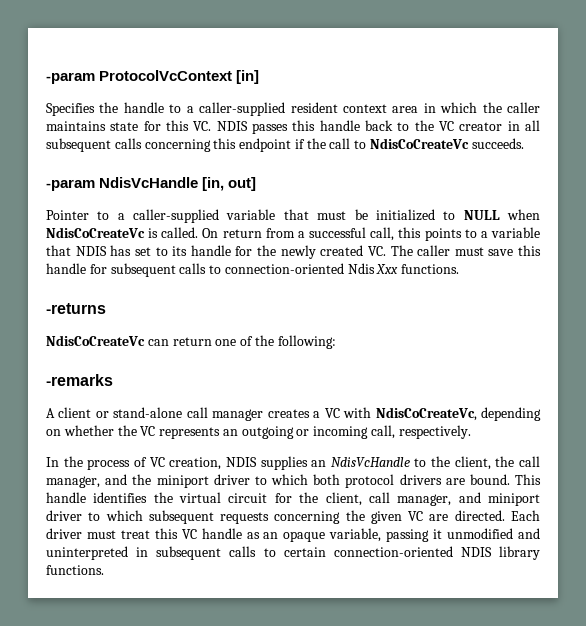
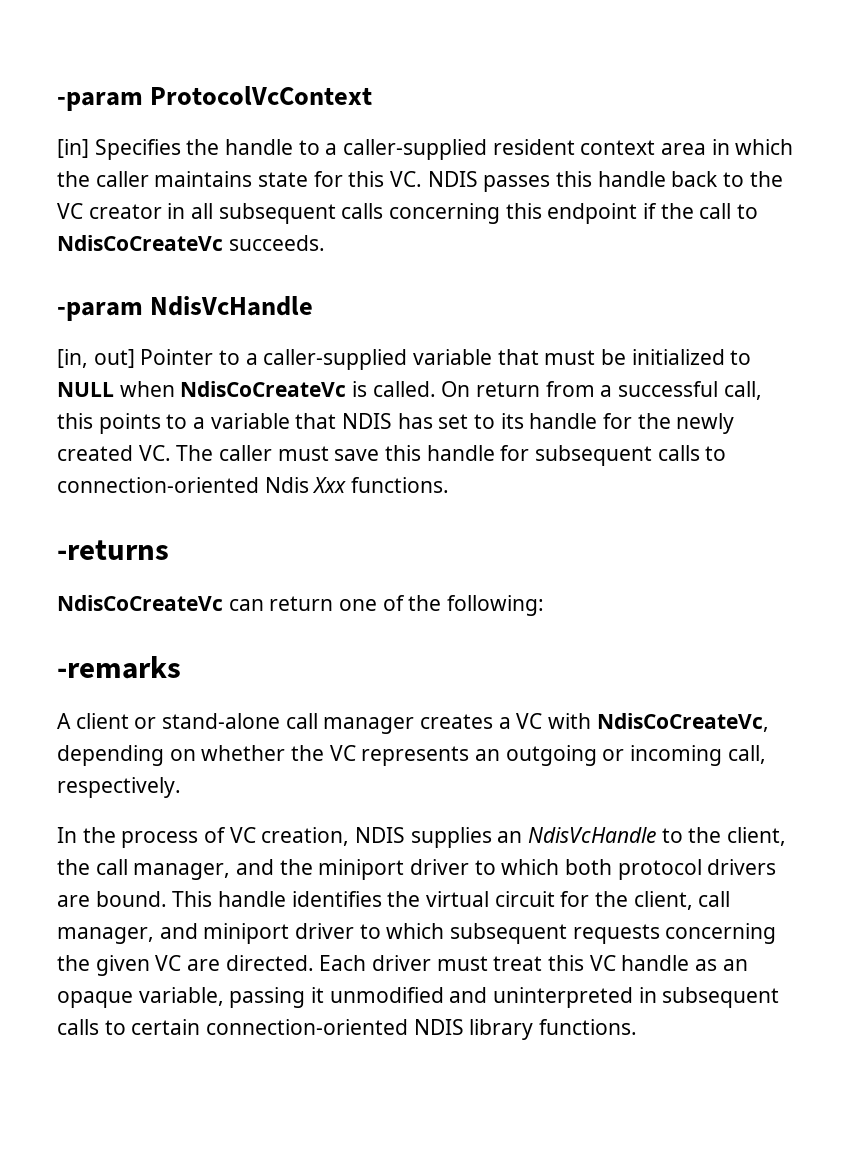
- -param ProtocolVcContext [in]
- Specifies the handle to a caller-supplied resident context area in which the caller maintains state for this VC. NDIS passes this handle back to the VC creator in all subsequent calls concerning this endpoint if the call to NdisCoCreateVc succeeds.
+ -param ProtocolVcContext
+ [in] Specifies the handle to a caller-supplied resident context area in which the caller maintains state for this VC. NDIS passes this handle back to the VC creator in all subsequent calls concerning this endpoint if the call to NdisCoCreateVc succeeds.
- -param NdisVcHandle [in, out]
- Pointer to a caller-supplied variable that must be initialized to NULL when NdisCoCreateVc is called.
+ -param NdisVcHandle
+ [in, out] Pointer to a caller-supplied variable that must be initialized to NULL when NdisCoCreateVc is called.

